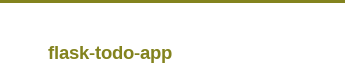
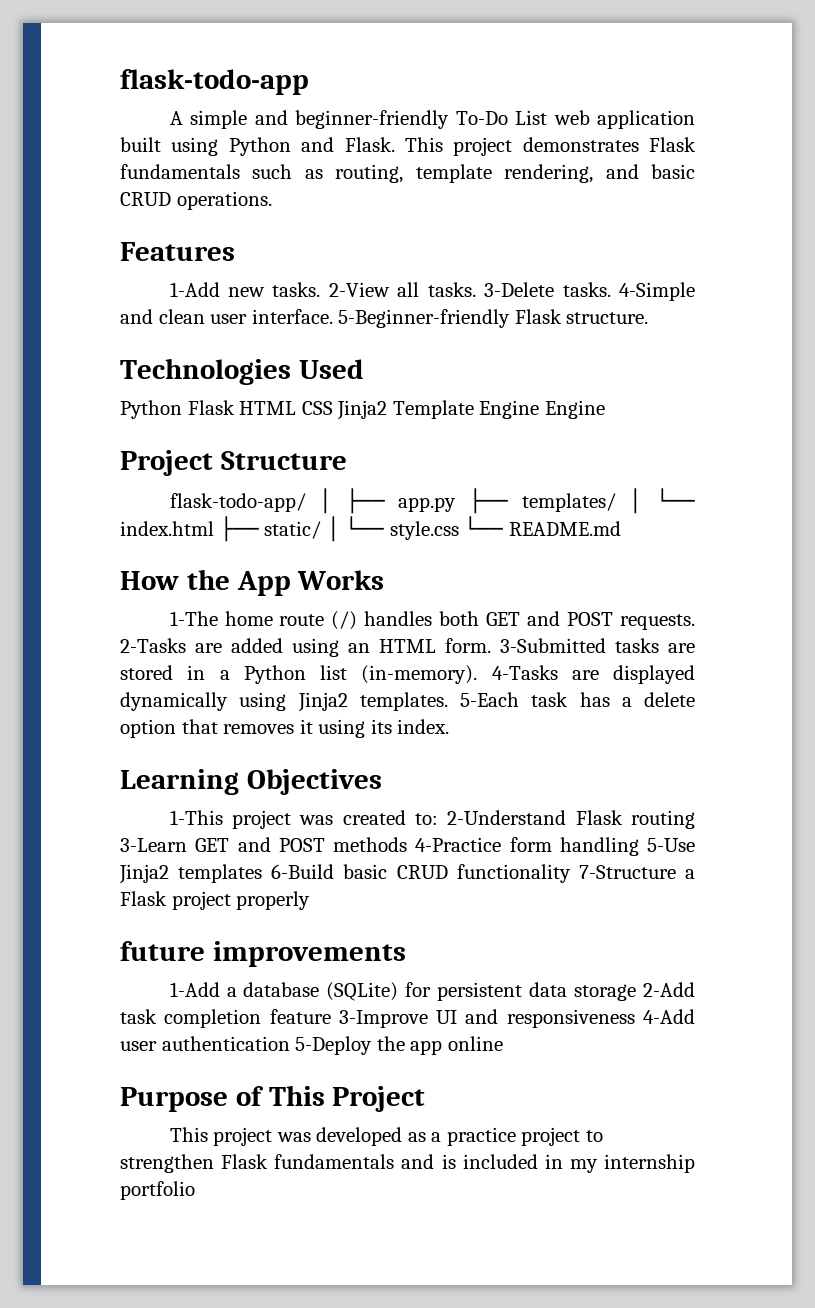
+ A simple and beginner-friendly To-Do List web application built using Python and Flask. This project demonstrates Flask fundamentals such as routing, template rendering, and basic CRUD operations.
+ Features
+ 1-Add new tasks. 2-View all tasks. 3-Delete tasks. 4-Simple and clean user interface. 5-Beginner-friendly Flask structure.
+ Technologies Used
+ Python Flask HTML CSS Jinja2 Template Engine Engine
+ Project Structure
+ flask-todo-app/ │ ├── app.py ├── templates/ │ └── index.html ├── static/ │ └── style.css └── README.md
+ How the App Works
+ 1-The home route (/) handles both GET and POST requests. 2-Tasks are added using an HTML form. 3-Submitted tasks are stored in a Python list (in-memory). 4-Tasks are displayed dynamically using Jinja2 templates. 5-Each task has a delete option that removes it using its index.
+ Learning Objectives
+ 1-This project was created to: 2-Understand Flask routing 3-Learn GET and POST methods 4-Practice form handling 5-Use Jinja2 templates 6-Build basic CRUD functionality 7-Structure a Flask project properly
+ future improvements
+ 1-Add a database (SQLite) for persistent data storage 2-Add task completion feature 3-Improve UI and responsiveness 4-Add user authentication 5-Deploy the app online
+ Purpose of This Project
+ This project was developed as a practice project to strengthen Flask fundamentals and is included in my internship portfolio

